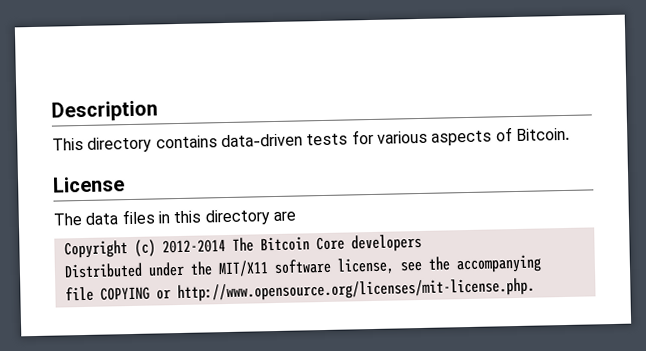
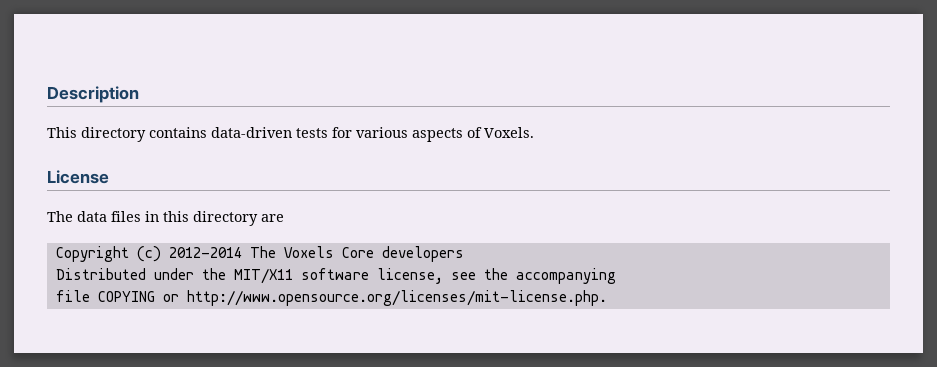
- This directory contains data-driven tests for various aspects of Bitcoin.
+ This directory contains data-driven tests for various aspects of Voxels.
- Copyright (c) 2012-2014 The Bitcoin Core developers
+ Copyright (c) 2012-2014 The Voxels Core developers

